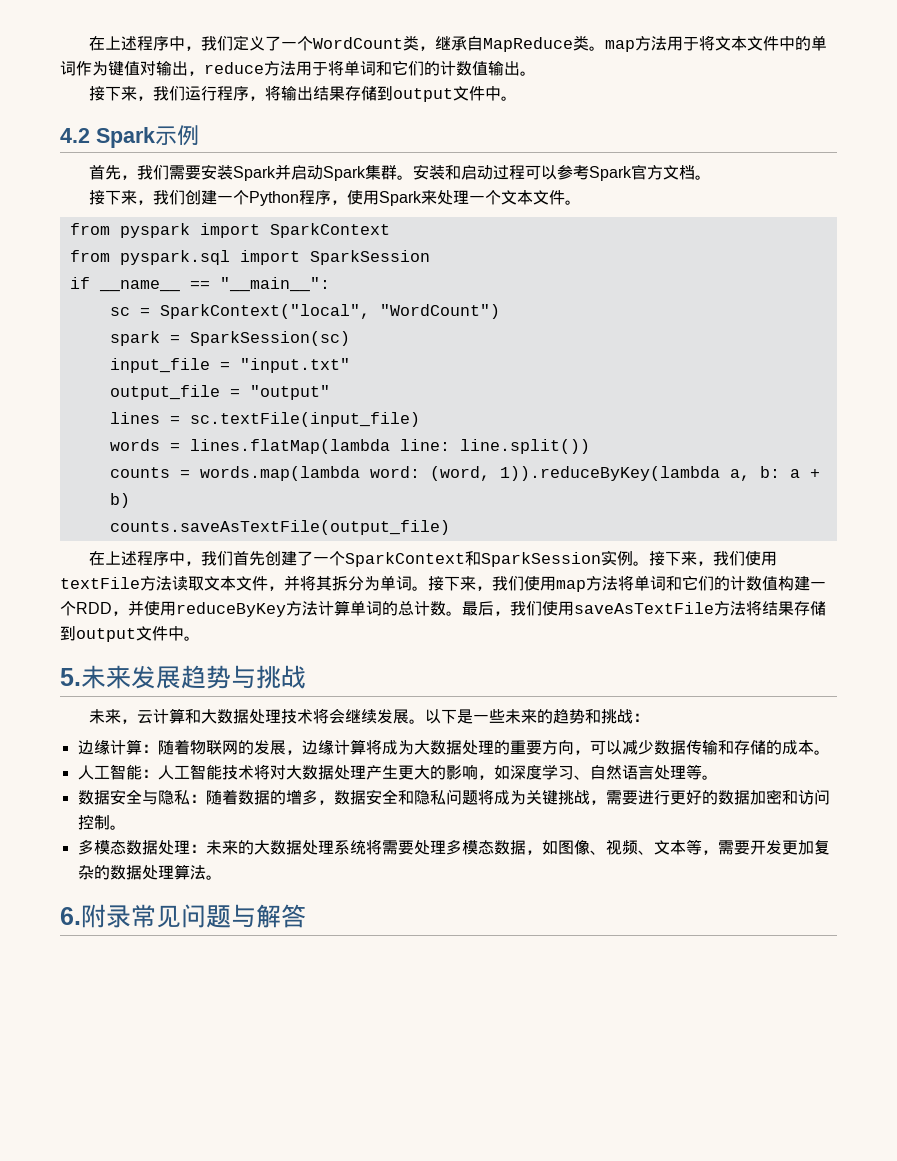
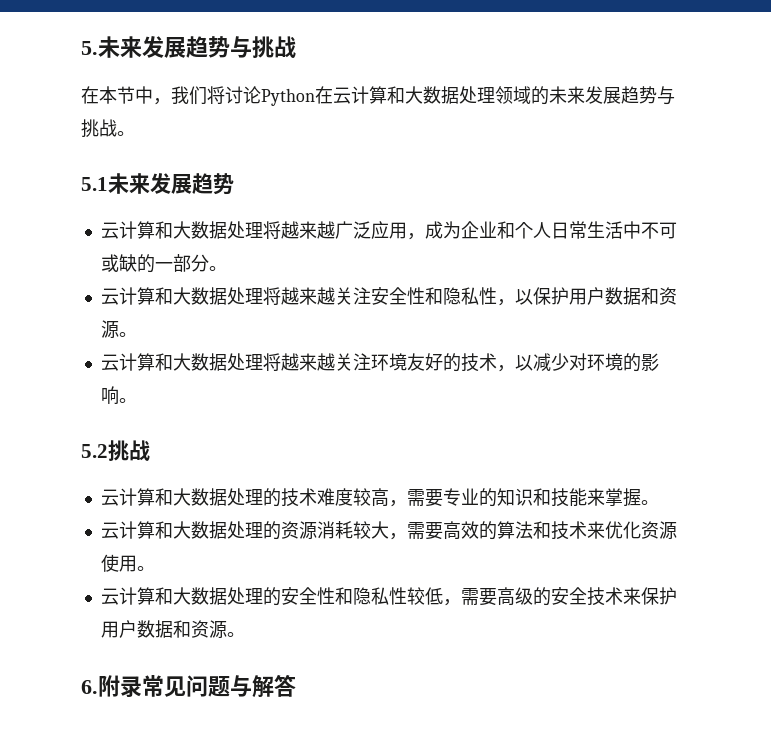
- 在上述程序中，我们定义了一个WordCount类，继承自MapReduce类。map方法用于将文本文件中的单词作为键值对输出，reduce方法用于将单词和它们的计数值输出。
- 接下来，我们运行程序，将输出结果存储到output文件中。
- 4.2 Spark示例
- 首先，我们需要安装Spark并启动Spark集群。安装和启动过程可以参考Spark官方文档。
- 接下来，我们创建一个Python程序，使用Spark来处理一个文本文件。
- from pyspark import SparkContext
- from pyspark.sql import SparkSession
- if __name__ == "__main__":
- sc = SparkContext("local", "WordCount")
- spark = SparkSession(sc)
- input_file = "input.txt"
- output_file = "output"
- lines = sc.textFile(input_file)
- words = lines.flatMap(lambda line: line.split())
- counts = words.map(lambda word: (word, 1)).reduceByKey(lambda a, b: a + b)
- counts.saveAsTextFile(output_file)
- 在上述程序中，我们首先创建了一个SparkContext和SparkSession实例。接下来，我们使用textFile方法读取文本文件，并将其拆分为单词。接下来，我们使用map方法将单词和它们的计数值构建一个RDD，并使用reduceByKey方法计算单词的总计数。最后，我们使用saveAsTextFile方法将结果存储到output文件中。
- 未来，云计算和大数据处理技术将会继续发展。以下是一些未来的趋势和挑战：
- 边缘计算：随着物联网的发展，边缘计算将成为大数据处理的重要方向，可以减少数据传输和存储的成本。
- 人工智能：人工智能技术将对大数据处理产生更大的影响，如深度学习、自然语言处理等。
- 数据安全与隐私：随着数据的增多，数据安全和隐私问题将成为关键挑战，需要进行更好的数据加密和访问控制。
- 多模态数据处理：未来的大数据处理系统将需要处理多模态数据，如图像、视频、文本等，需要开发更加复杂的数据处理算法。
+ 在本节中，我们将讨论Python在云计算和大数据处理领域的未来发展趋势与挑战。
+ 5.1未来发展趋势
+ 云计算和大数据处理将越来越广泛应用，成为企业和个人日常生活中不可或缺的一部分。
+ 云计算和大数据处理将越来越关注安全性和隐私性，以保护用户数据和资源。
+ 云计算和大数据处理将越来越关注环境友好的技术，以减少对环境的影响。
+ 5.2挑战
+ 云计算和大数据处理的技术难度较高，需要专业的知识和技能来掌握。
+ 云计算和大数据处理的资源消耗较大，需要高效的算法和技术来优化资源使用。
+ 云计算和大数据处理的安全性和隐私性较低，需要高级的安全技术来保护用户数据和资源。

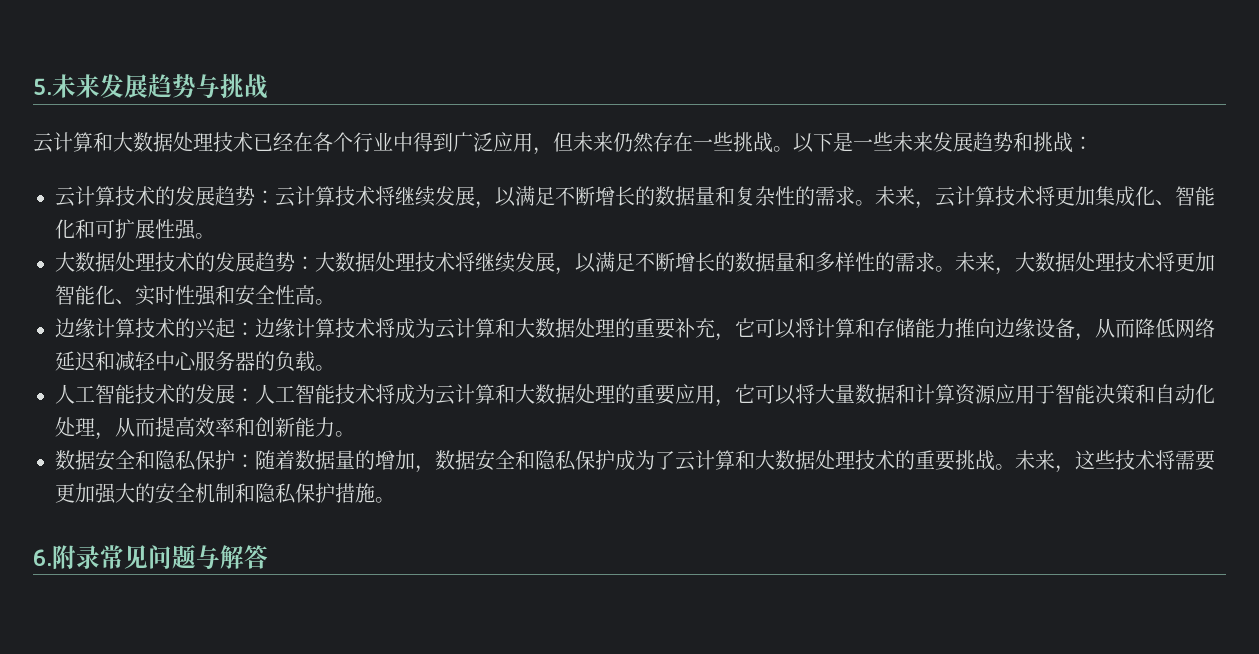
- 在本节中，我们将讨论Python在云计算和大数据处理领域的未来发展趋势与挑战。
- 5.1未来发展趋势
- 云计算和大数据处理将越来越广泛应用，成为企业和个人日常生活中不可或缺的一部分。
- 云计算和大数据处理将越来越关注安全性和隐私性，以保护用户数据和资源。
- 云计算和大数据处理将越来越关注环境友好的技术，以减少对环境的影响。
- 5.2挑战
- 云计算和大数据处理的技术难度较高，需要专业的知识和技能来掌握。
- 云计算和大数据处理的资源消耗较大，需要高效的算法和技术来优化资源使用。
- 云计算和大数据处理的安全性和隐私性较低，需要高级的安全技术来保护用户数据和资源。
+ 云计算和大数据处理技术已经在各个行业中得到广泛应用，但未来仍然存在一些挑战。以下是一些未来发展趋势和挑战：
+ 云计算技术的发展趋势：云计算技术将继续发展，以满足不断增长的数据量和复杂性的需求。未来，云计算技术将更加集成化、智能化和可扩展性强。
+ 大数据处理技术的发展趋势：大数据处理技术将继续发展，以满足不断增长的数据量和多样性的需求。未来，大数据处理技术将更加智能化、实时性强和安全性高。
+ 边缘计算技术的兴起：边缘计算技术将成为云计算和大数据处理的重要补充，它可以将计算和存储能力推向边缘设备，从而降低网络延迟和减轻中心服务器的负载。
+ 人工智能技术的发展：人工智能技术将成为云计算和大数据处理的重要应用，它可以将大量数据和计算资源应用于智能决策和自动化处理，从而提高效率和创新能力。
+ 数据安全和隐私保护：随着数据量的增加，数据安全和隐私保护成为了云计算和大数据处理技术的重要挑战。未来，这些技术将需要更加强大的安全机制和隐私保护措施。

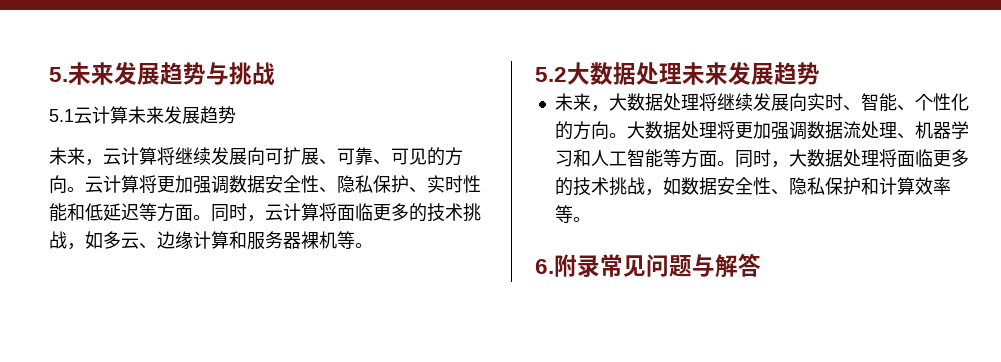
- 云计算和大数据处理技术已经在各个行业中得到广泛应用，但未来仍然存在一些挑战。以下是一些未来发展趋势和挑战：
- 云计算技术的发展趋势：云计算技术将继续发展，以满足不断增长的数据量和复杂性的需求。未来，云计算技术将更加集成化、智能化和可扩展性强。
- 大数据处理技术的发展趋势：大数据处理技术将继续发展，以满足不断增长的数据量和多样性的需求。未来，大数据处理技术将更加智能化、实时性强和安全性高。
- 边缘计算技术的兴起：边缘计算技术将成为云计算和大数据处理的重要补充，它可以将计算和存储能力推向边缘设备，从而降低网络延迟和减轻中心服务器的负载。
- 人工智能技术的发展：人工智能技术将成为云计算和大数据处理的重要应用，它可以将大量数据和计算资源应用于智能决策和自动化处理，从而提高效率和创新能力。
- 数据安全和隐私保护：随着数据量的增加，数据安全和隐私保护成为了云计算和大数据处理技术的重要挑战。未来，这些技术将需要更加强大的安全机制和隐私保护措施。
+ 5.1云计算未来发展趋势
+ 未来，云计算将继续发展向可扩展、可靠、可见的方向。云计算将更加强调数据安全性、隐私保护、实时性能和低延迟等方面。同时，云计算将面临更多的技术挑战，如多云、边缘计算和服务器裸机等。
+ 5.2大数据处理未来发展趋势
+ 未来，大数据处理将继续发展向实时、智能、个性化的方向。大数据处理将更加强调数据流处理、机器学习和人工智能等方面。同时，大数据处理将面临更多的技术挑战，如数据安全性、隐私保护和计算效率等。

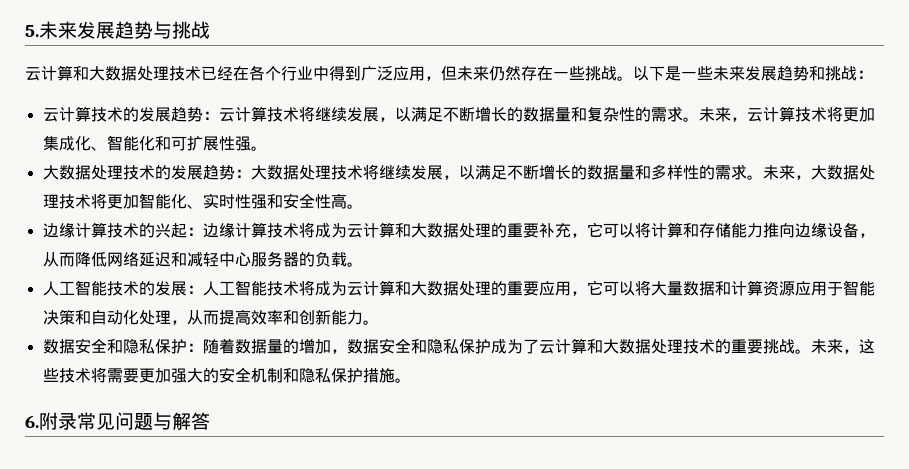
- 5.1云计算未来发展趋势
- 未来，云计算将继续发展向可扩展、可靠、可见的方向。云计算将更加强调数据安全性、隐私保护、实时性能和低延迟等方面。同时，云计算将面临更多的技术挑战，如多云、边缘计算和服务器裸机等。
- 5.2大数据处理未来发展趋势
- 未来，大数据处理将继续发展向实时、智能、个性化的方向。大数据处理将更加强调数据流处理、机器学习和人工智能等方面。同时，大数据处理将面临更多的技术挑战，如数据安全性、隐私保护和计算效率等。
+ 云计算和大数据处理技术已经在各个行业中得到广泛应用，但未来仍然存在一些挑战。以下是一些未来发展趋势和挑战：
+ 云计算技术的发展趋势：云计算技术将继续发展，以满足不断增长的数据量和复杂性的需求。未来，云计算技术将更加集成化、智能化和可扩展性强。
+ 大数据处理技术的发展趋势：大数据处理技术将继续发展，以满足不断增长的数据量和多样性的需求。未来，大数据处理技术将更加智能化、实时性强和安全性高。
+ 边缘计算技术的兴起：边缘计算技术将成为云计算和大数据处理的重要补充，它可以将计算和存储能力推向边缘设备，从而降低网络延迟和减轻中心服务器的负载。
+ 人工智能技术的发展：人工智能技术将成为云计算和大数据处理的重要应用，它可以将大量数据和计算资源应用于智能决策和自动化处理，从而提高效率和创新能力。
+ 数据安全和隐私保护：随着数据量的增加，数据安全和隐私保护成为了云计算和大数据处理技术的重要挑战。未来，这些技术将需要更加强大的安全机制和隐私保护措施。

